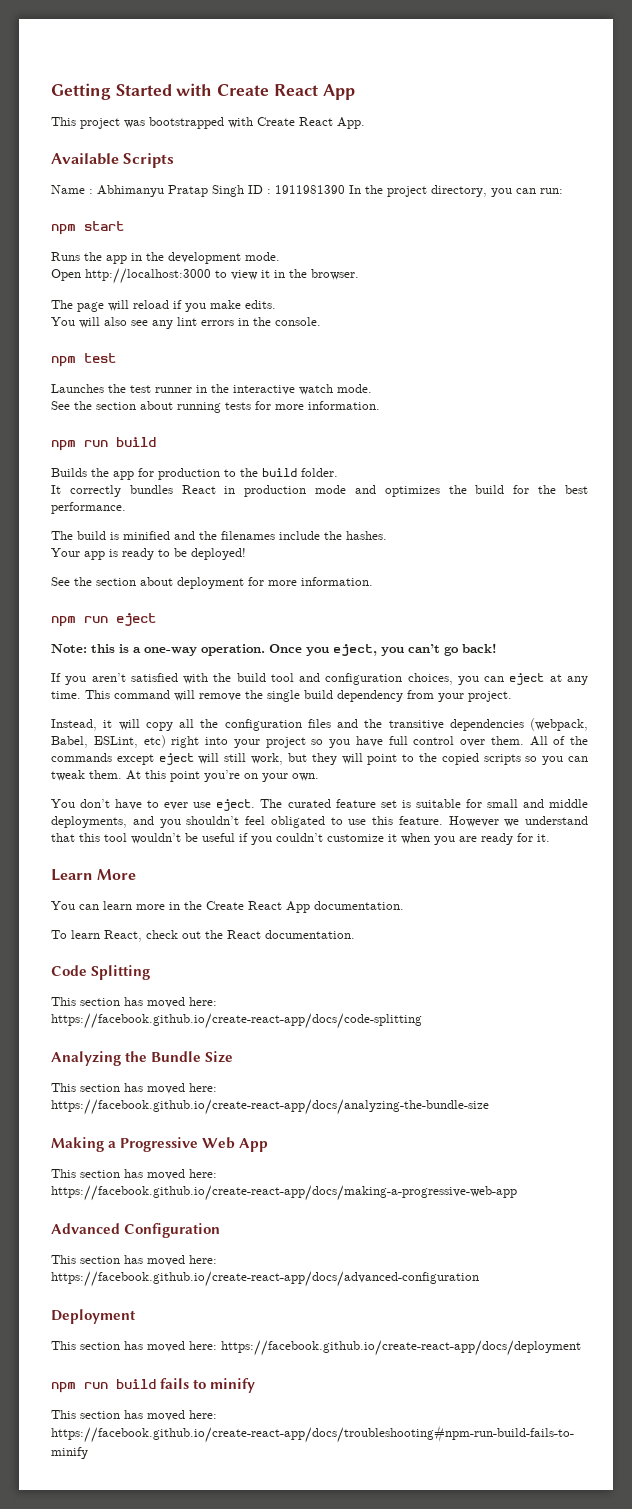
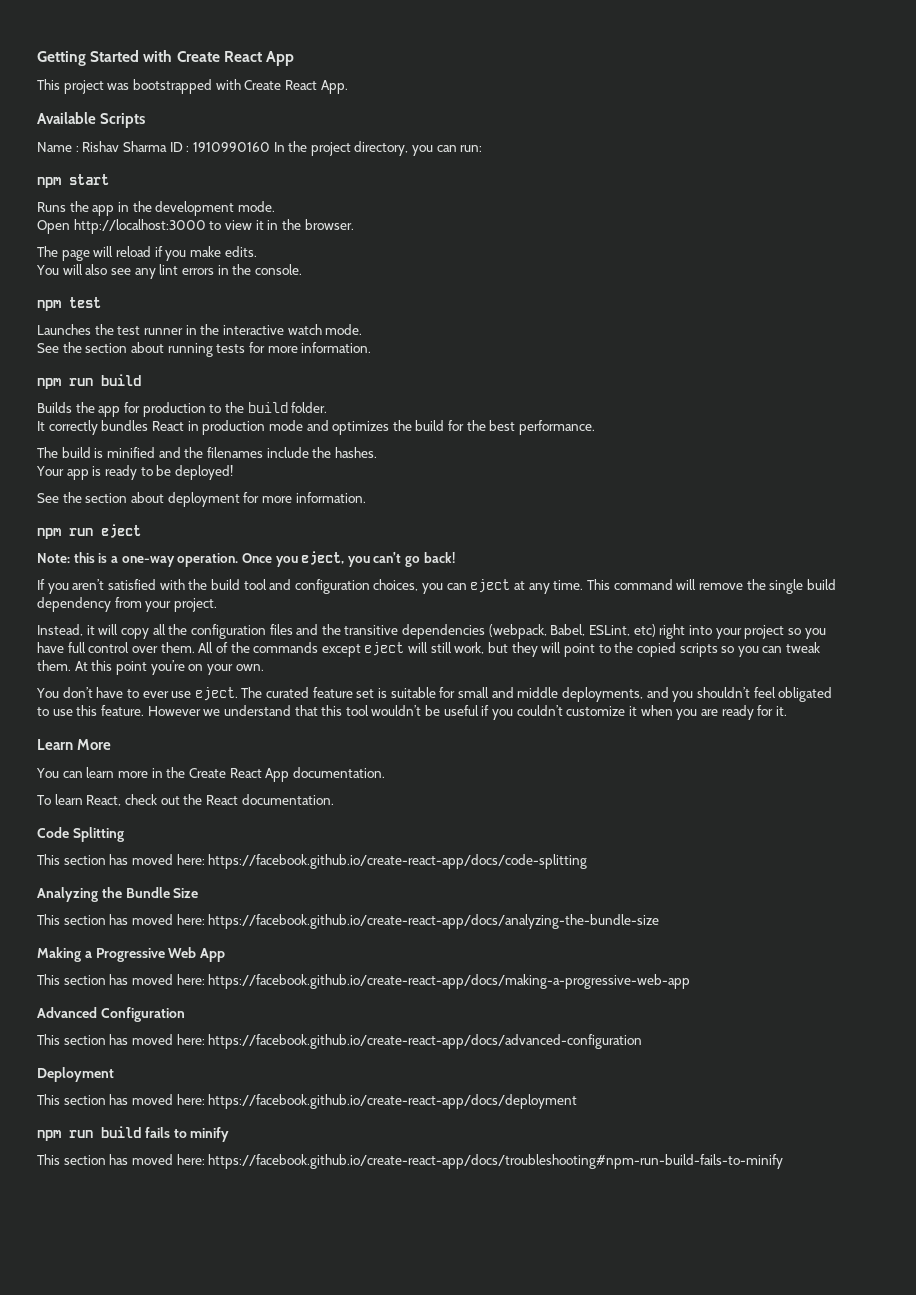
- Name : Abhimanyu Pratap Singh ID : 1911981390 In the project directory, you can run:
+ Name : Rishav Sharma ID : 1910990160 In the project directory, you can run:

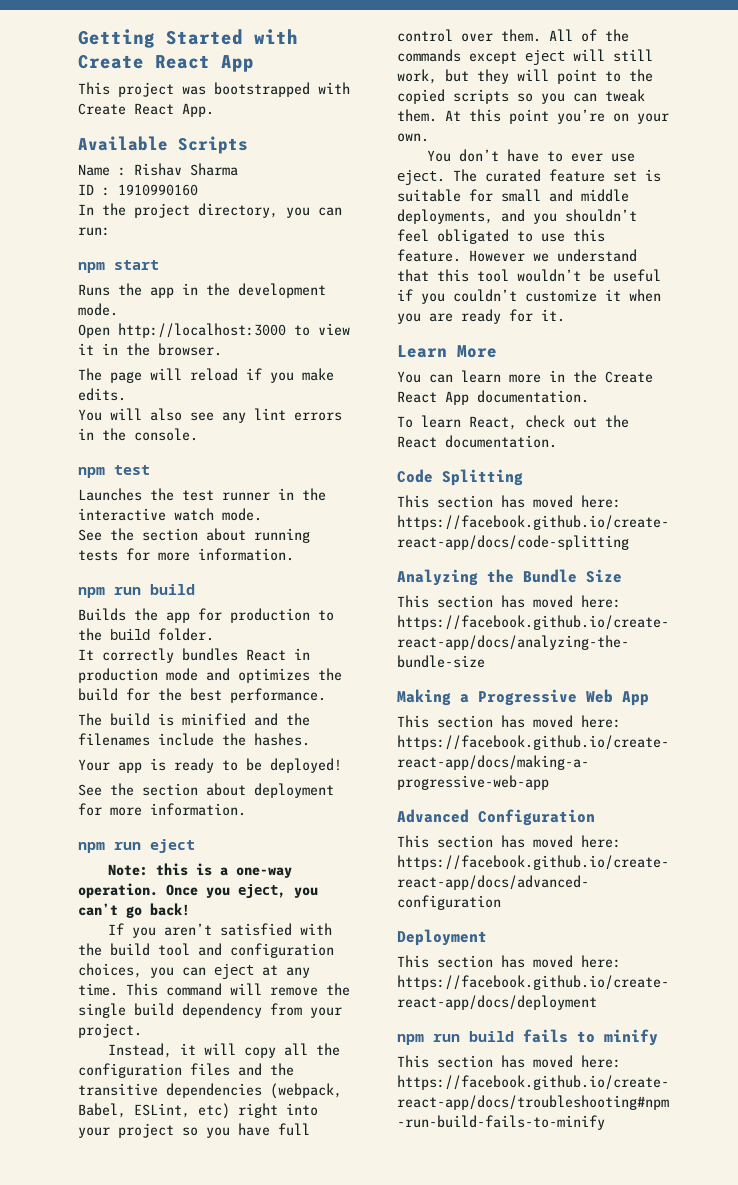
- Name : Rishav Sharma ID : 1910990160 In the project directory, you can run:
+ Name : Rishav Sharma
+ ID : 1910990160
+ In the project directory, you can run:

